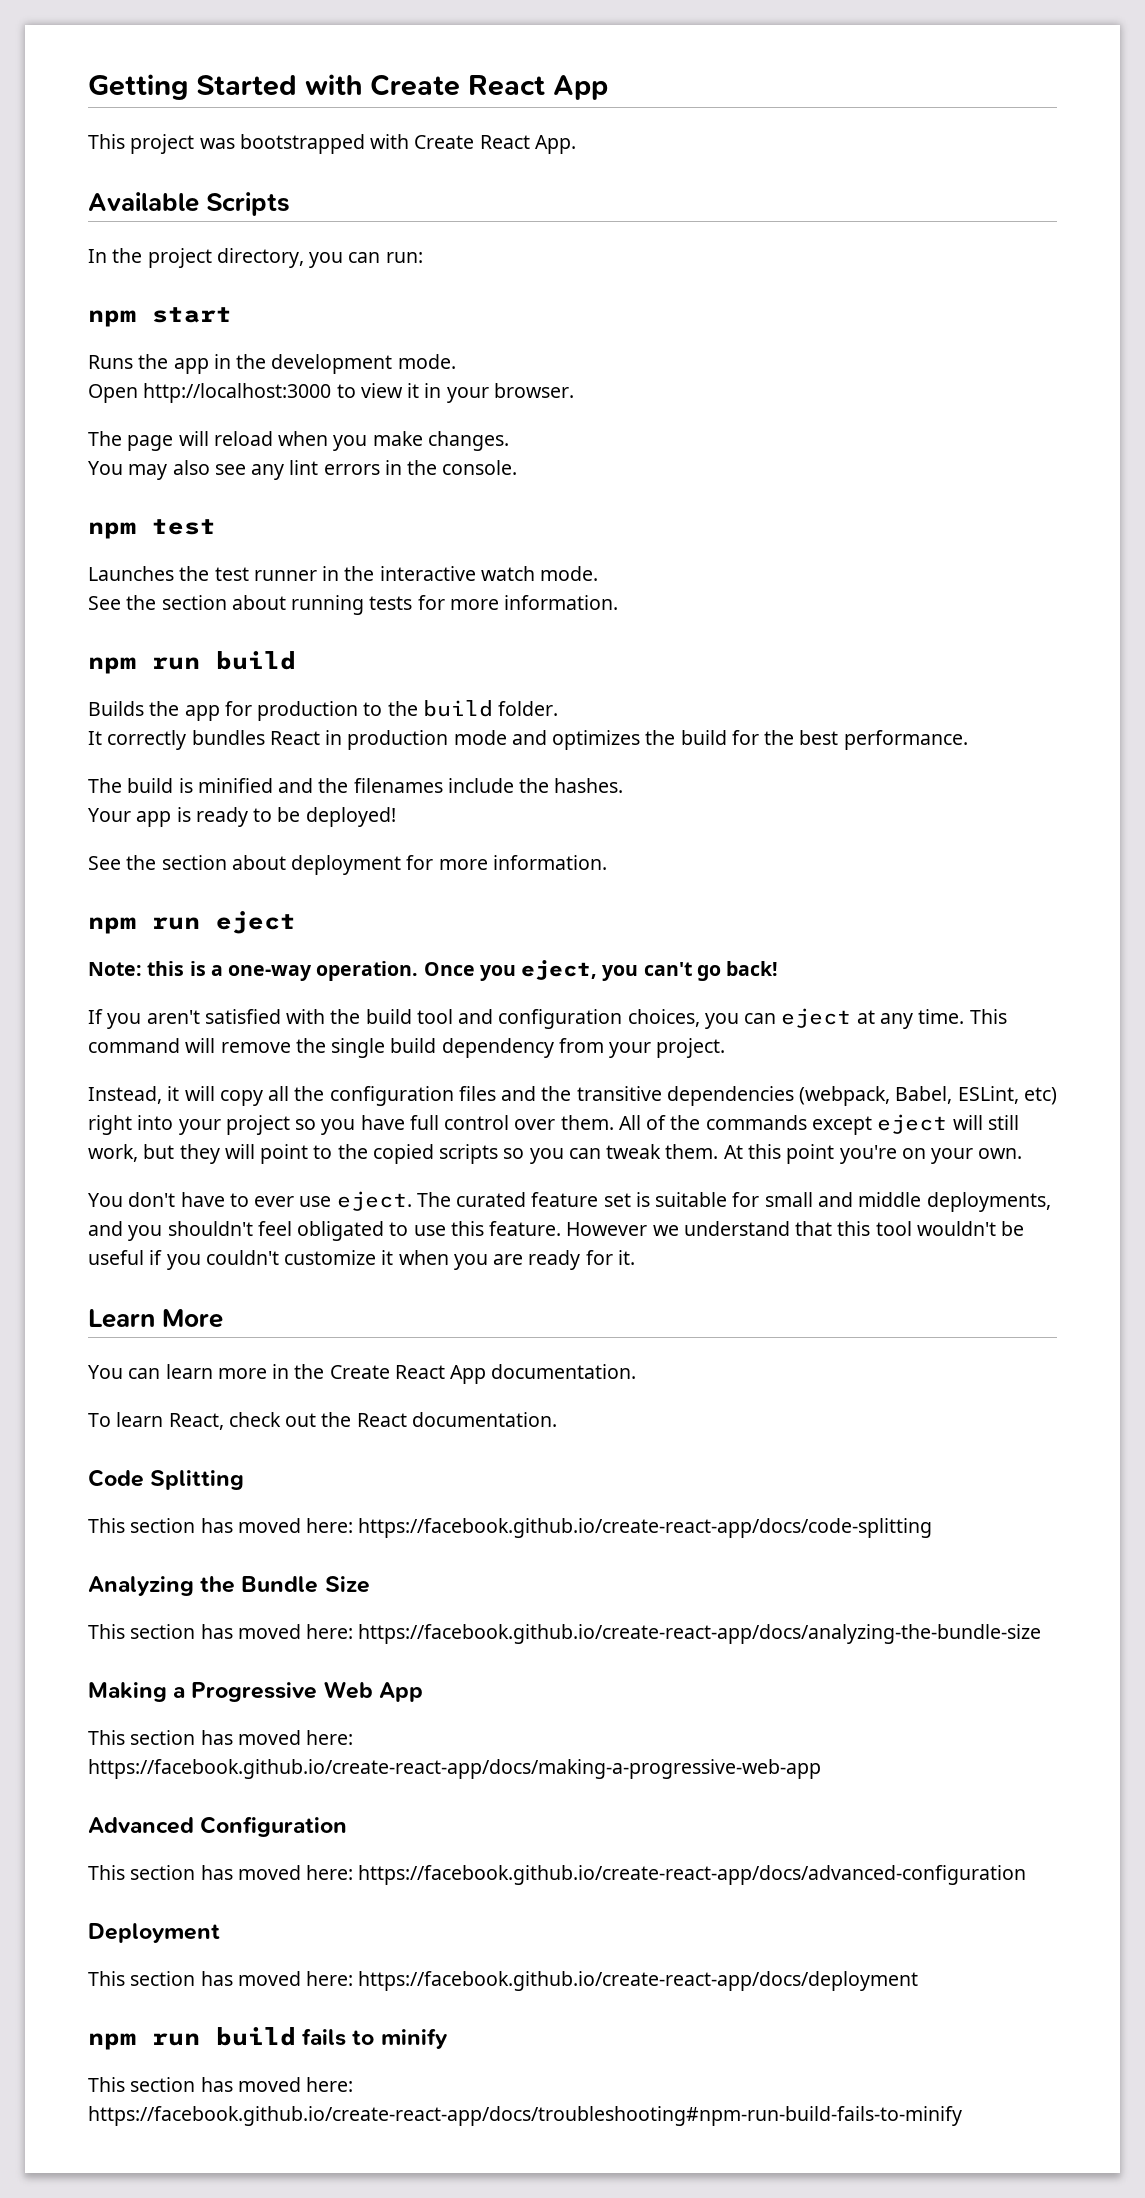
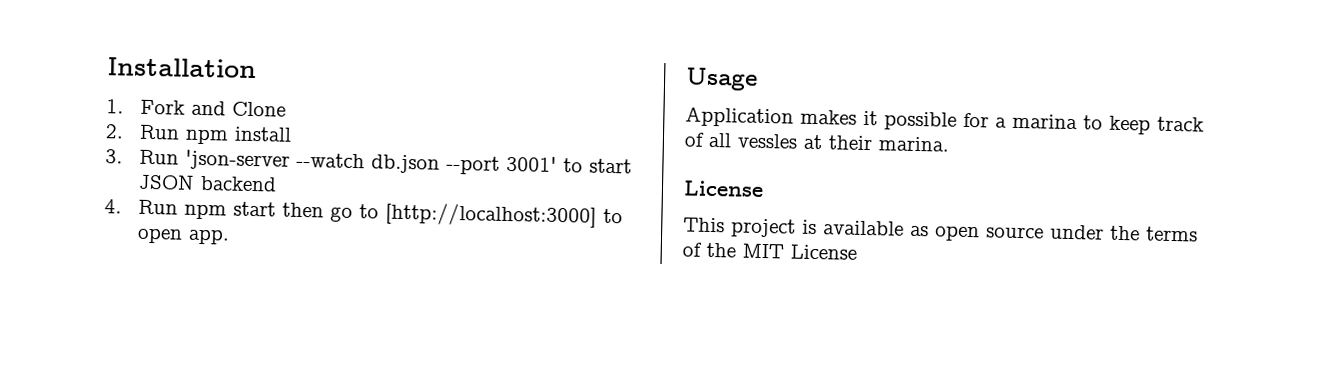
- Getting Started with Create React App
- This project was bootstrapped with Create React App.
- Available Scripts
- In the project directory, you can run:
- npm start
- Runs the app in the development mode.
- Open http://localhost:3000 to view it in your browser.
- The page will reload when you make changes.
- You may also see any lint errors in the console.
- npm test
- Launches the test runner in the interactive watch mode.
- See the section about running tests for more information.
- npm run build
- Builds the app for production to the build folder.
- It correctly bundles React in production mode and optimizes the build for the best performance.
- The build is minified and the filenames include the hashes.
- Your app is ready to be deployed!
- See the section about deployment for more information.
- npm run eject
- Note: this is a one-way operation. Once you eject, you can't go back!
- If you aren't satisfied with the build tool and configuration choices, you can eject at any time. This command will remove the single build dependency from your project.
- Instead, it will copy all the configuration files and the transitive dependencies (webpack, Babel, ESLint, etc) right into your project so you have full control over them. All of the commands except eject will still work, but they will point to the copied scripts so you can tweak them. At this point you're on your own.
- You don't have to ever use eject. The curated feature set is suitable for small and middle deployments, and you shouldn't feel obligated to use this feature. However we understand that this tool wouldn't be useful if you couldn't customize it when you are ready for it.
- Learn More
- You can learn more in the Create React App documentation.
- To learn React, check out the React documentation.
- Code Splitting
- This section has moved here: https://facebook.github.io/create-react-app/docs/code-splitting
- Analyzing the Bundle Size
- This section has moved here: https://facebook.github.io/create-react-app/docs/analyzing-the-bundle-size
- Making a Progressive Web App
- This section has moved here: https://facebook.github.io/create-react-app/docs/making-a-progressive-web-app
- Advanced Configuration
- This section has moved here: https://facebook.github.io/create-react-app/docs/advanced-configuration
- Deployment
- This section has moved here: https://facebook.github.io/create-react-app/docs/deployment
- npm run build fails to minify
- This section has moved here: https://facebook.github.io/create-react-app/docs/troubleshooting#npm-run-build-fails-to-minify
+ Installation
+ 1. Fork and Clone
+ 2. Run npm install
+ 3. Run 'json-server --watch db.json --port 3001' to start JSON backend
+ 4. Run npm start then go to [http://localhost:3000] to open app.
+ Usage
+ Application makes it possible for a marina to keep track of all vessles at their marina.
+ License
+ This project is available as open source under the terms of the MIT License

